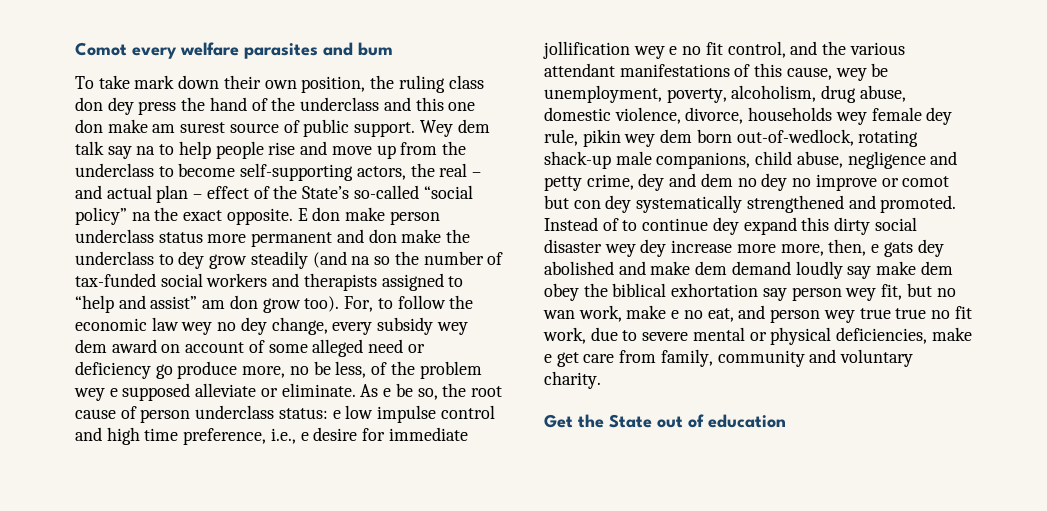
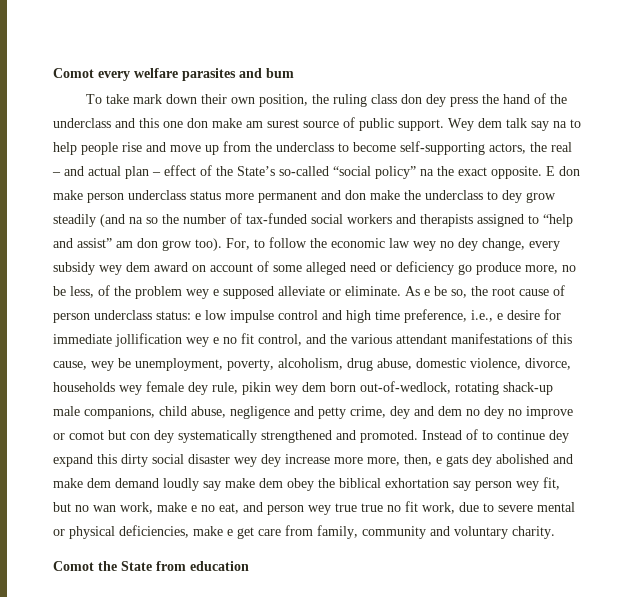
- Get the State out of education
+ Comot the State from education

